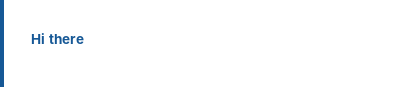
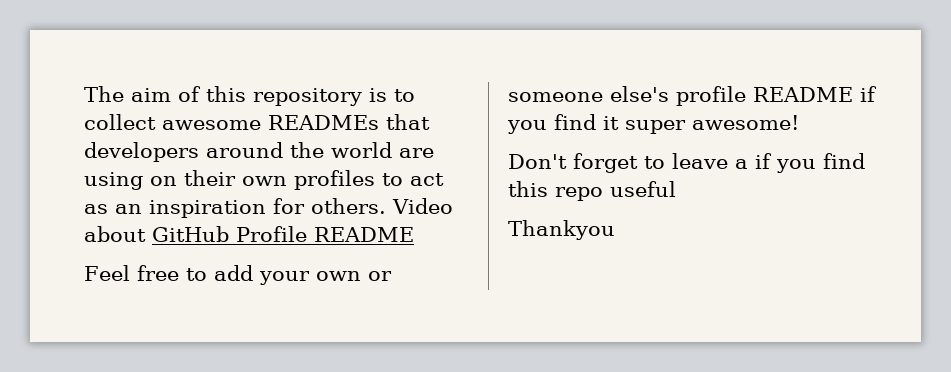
- Hi there
+ The aim of this repository is to collect awesome READMEs that developers around the world are using on their own profiles to act as an inspiration for others. Video about GitHub Profile README
+ Feel free to add your own or someone else's profile README if you find it super awesome!
+ Don't forget to leave a if you find this repo useful
+ Thankyou

